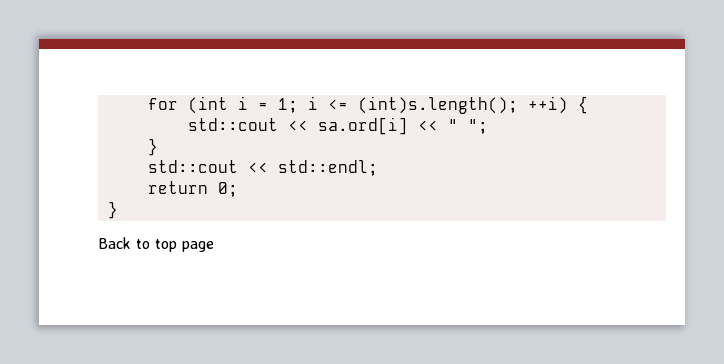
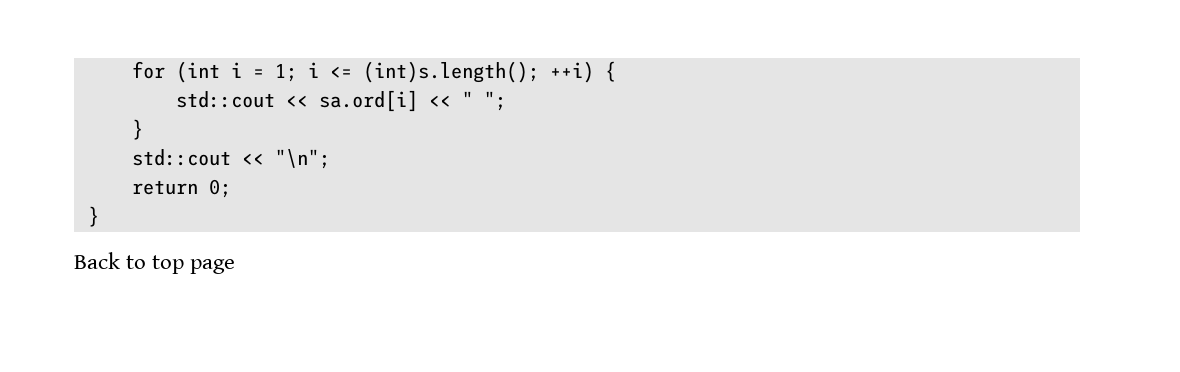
- std::cout << std::endl;
+ std::cout << "\n";

